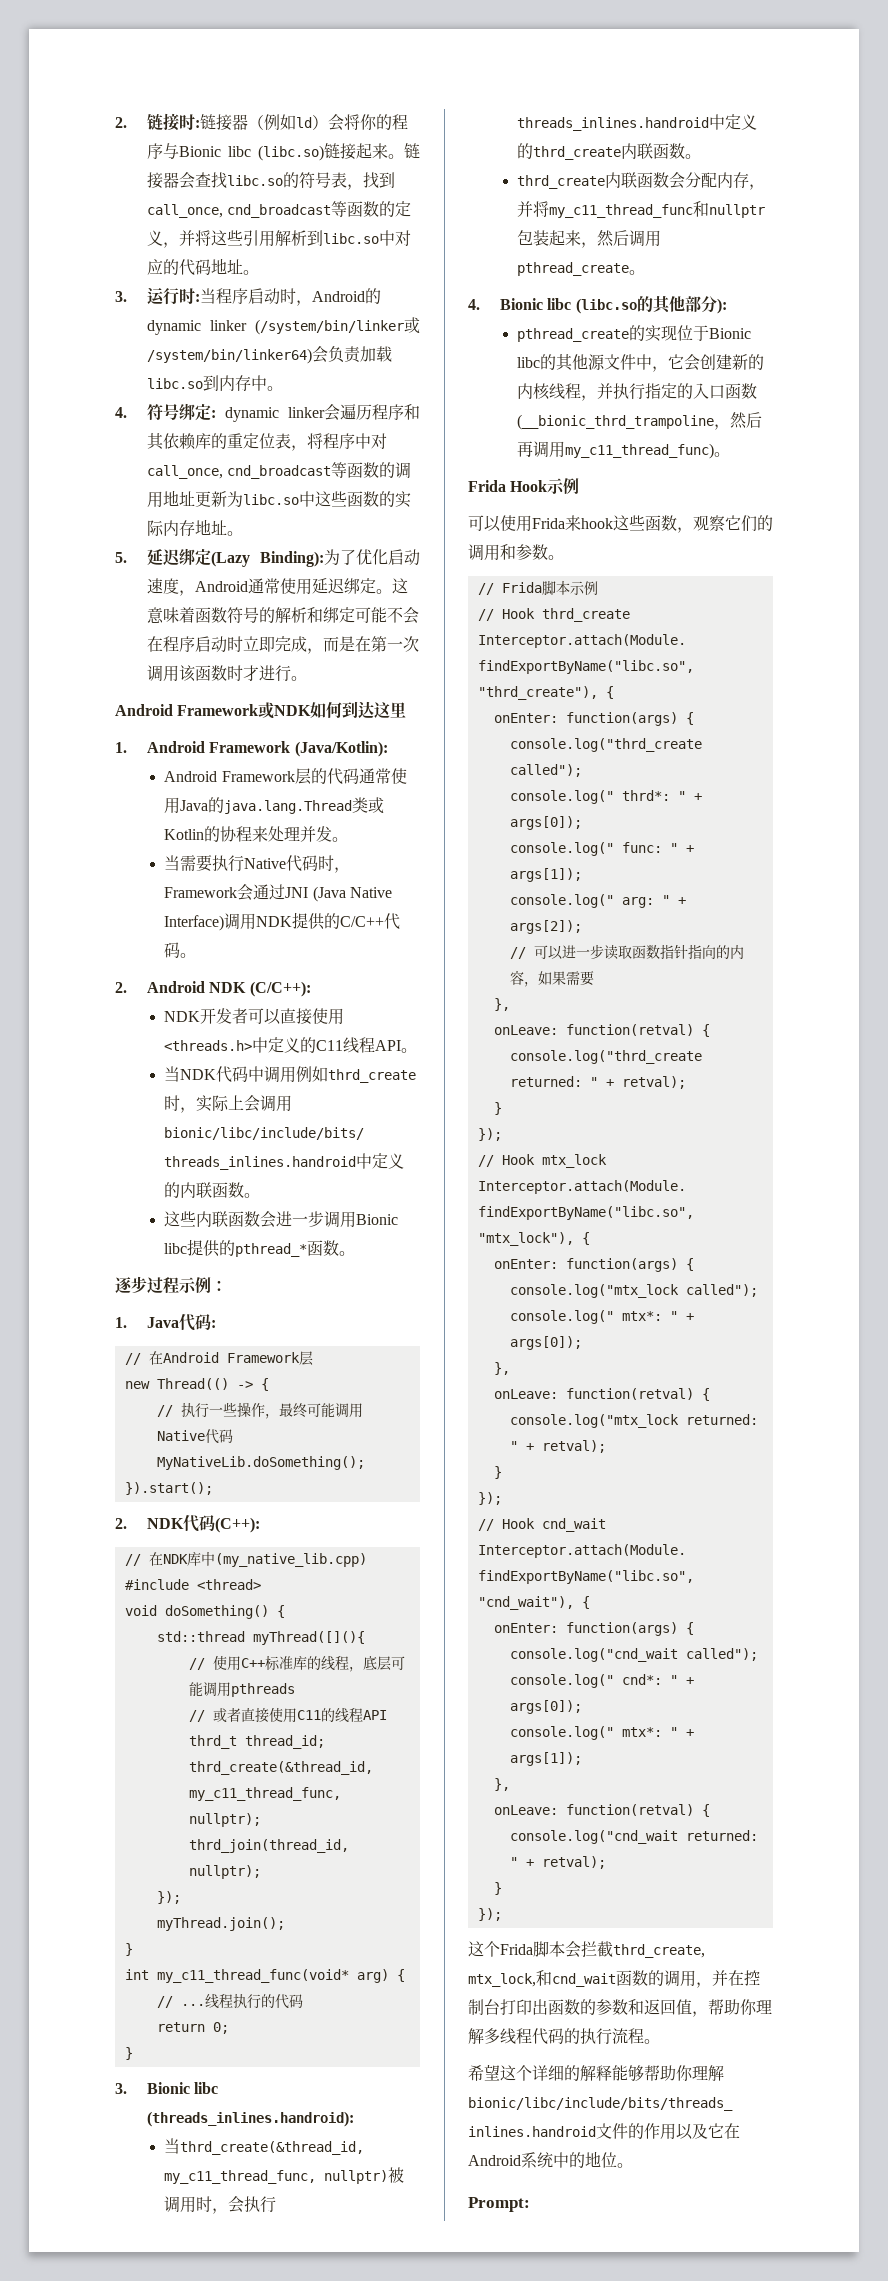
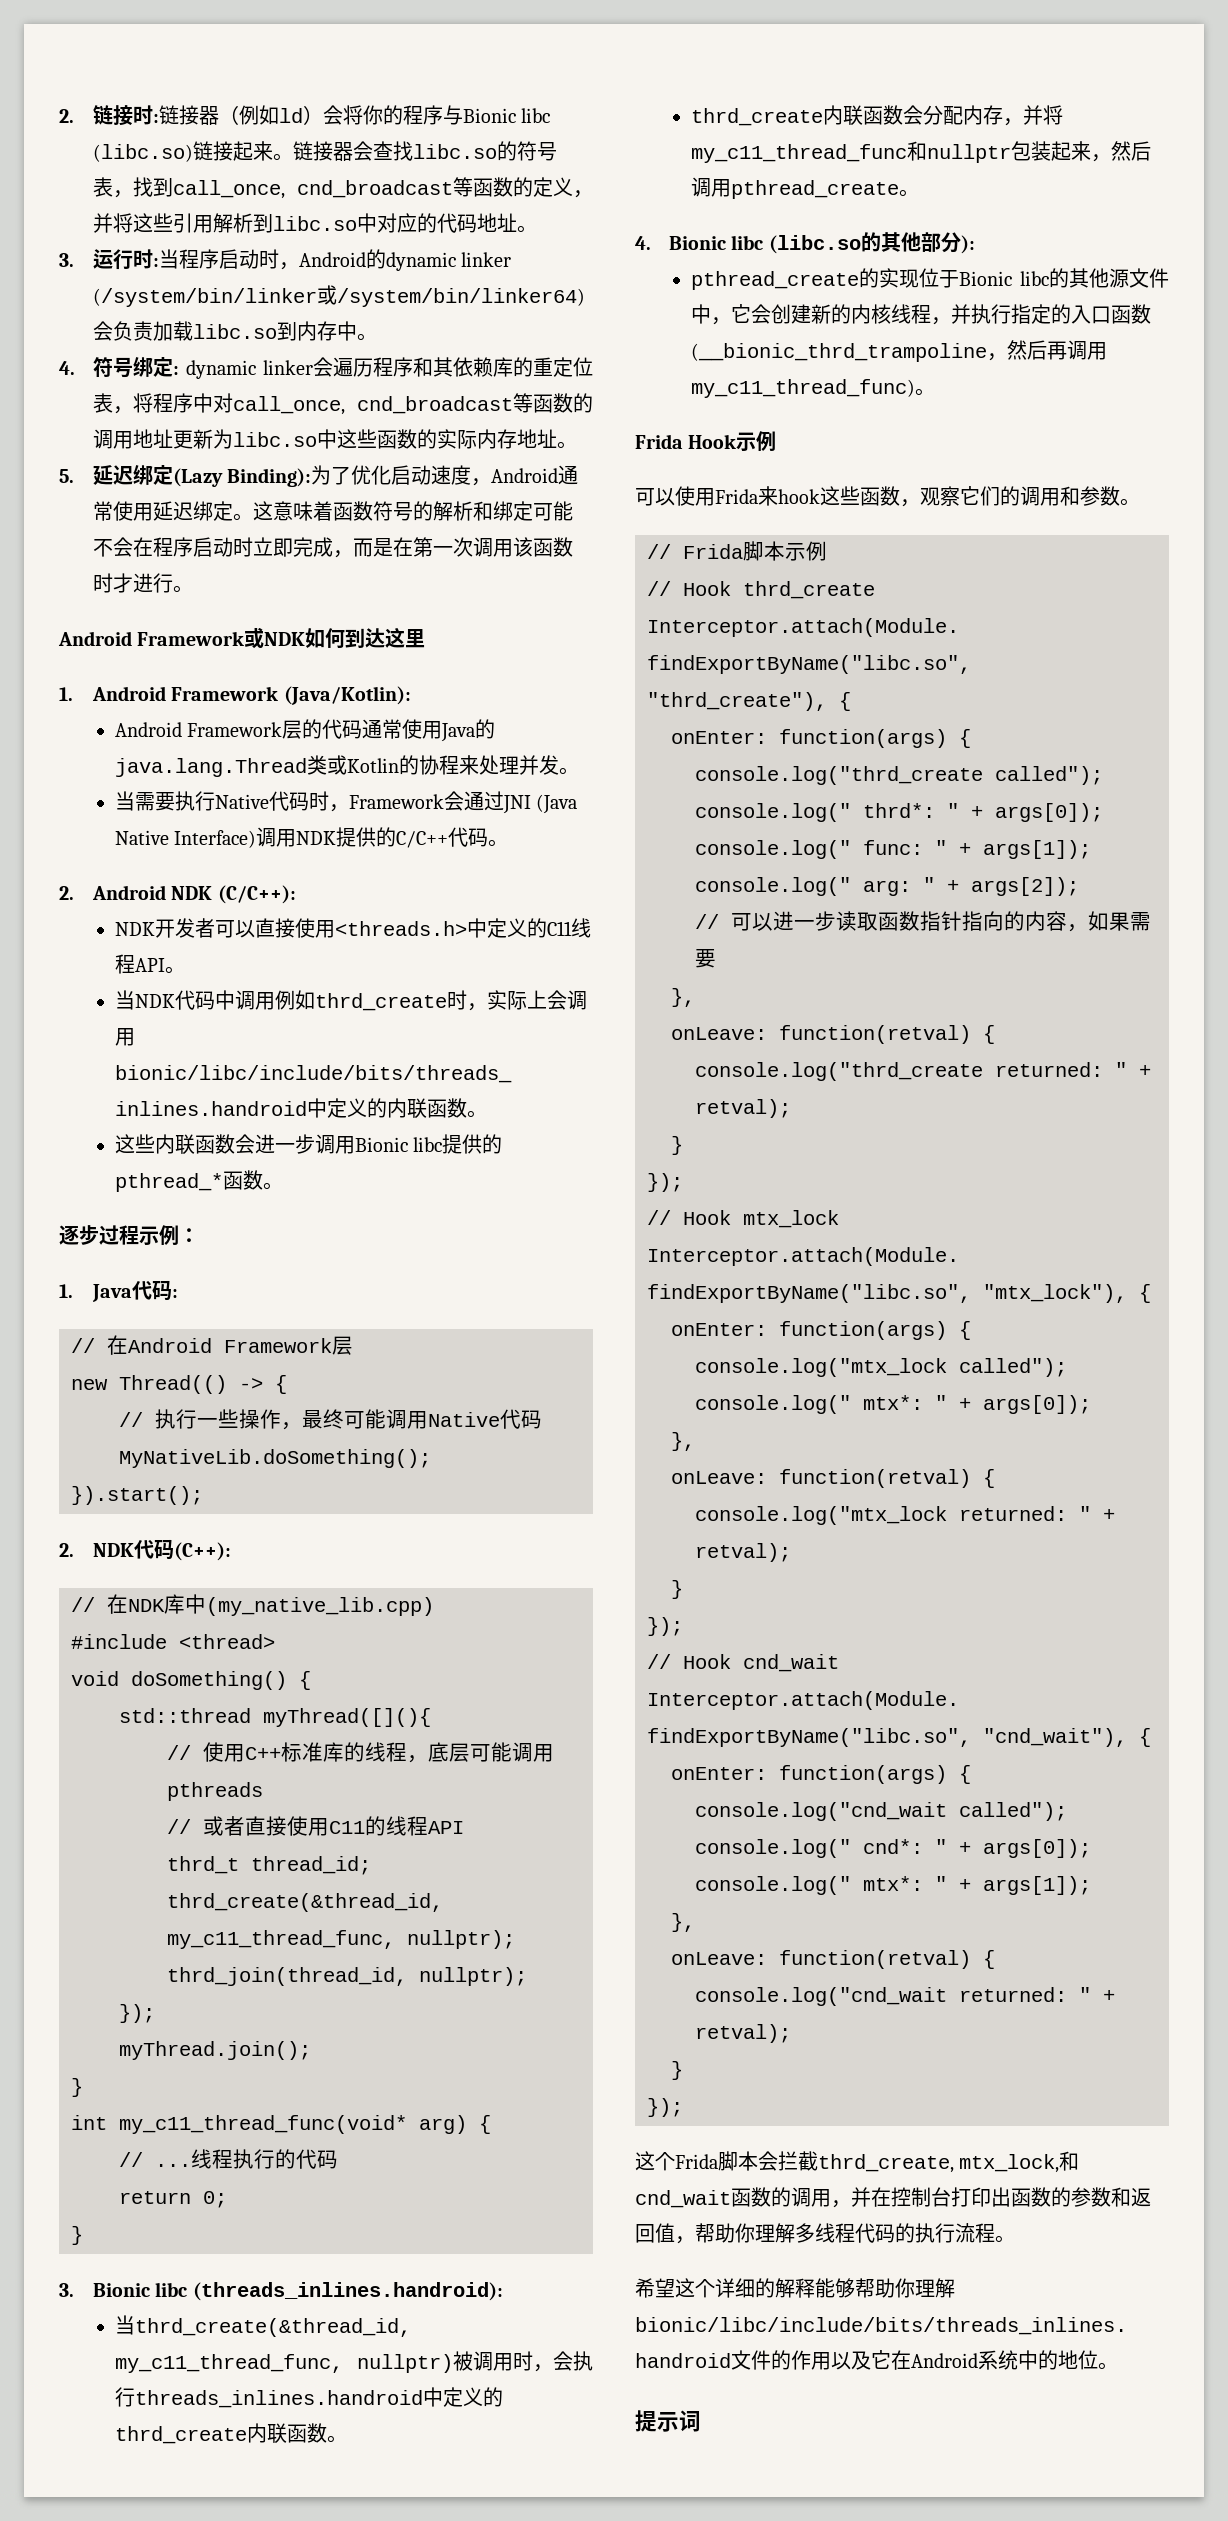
- Prompt:
+ 提示词

